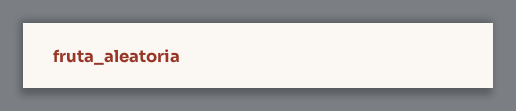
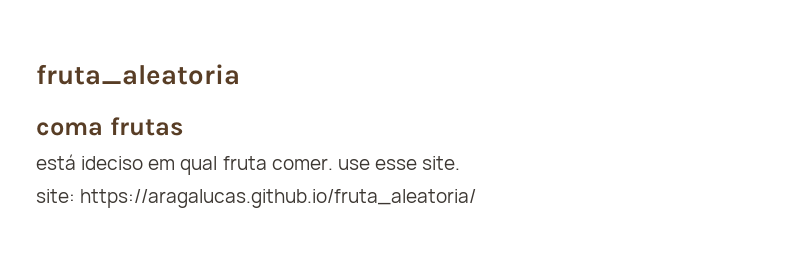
+ coma frutas
+ está ideciso em qual fruta comer. use esse site.
+ site: https://aragalucas.github.io/fruta_aleatoria/

